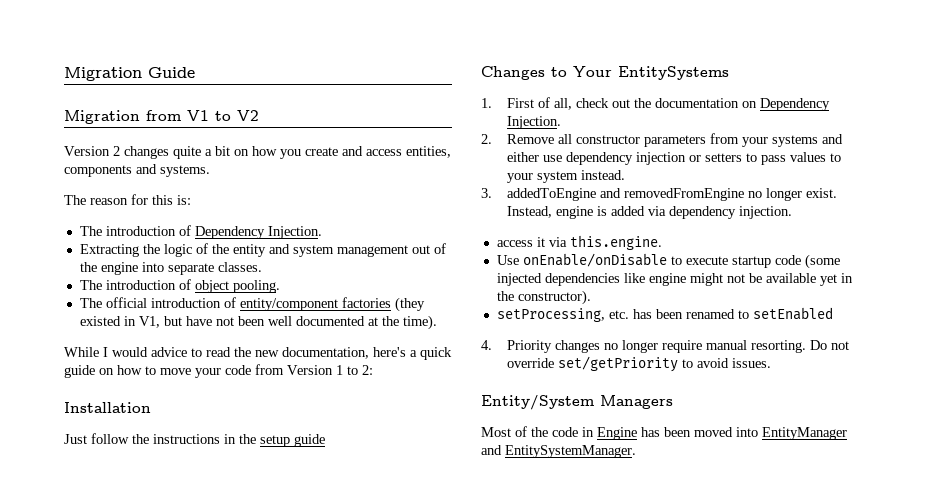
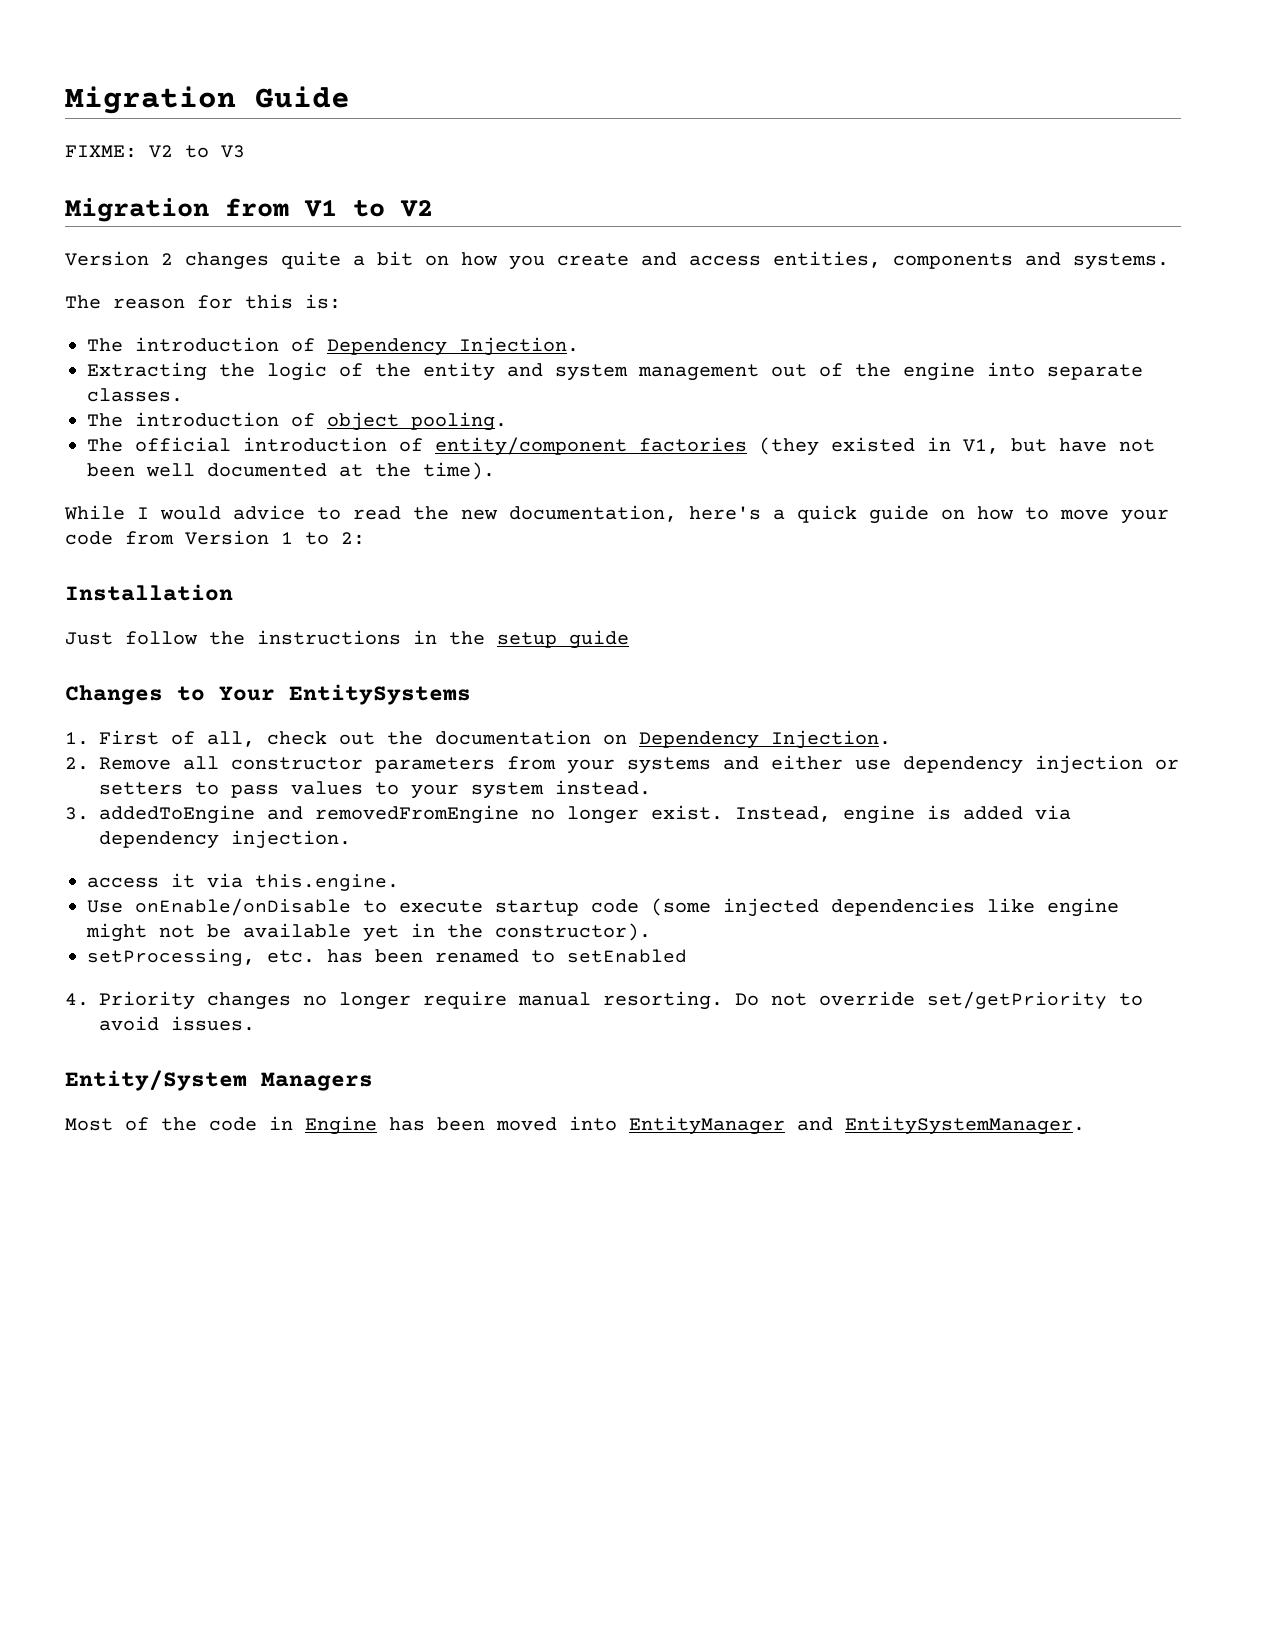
+ FIXME: V2 to V3

